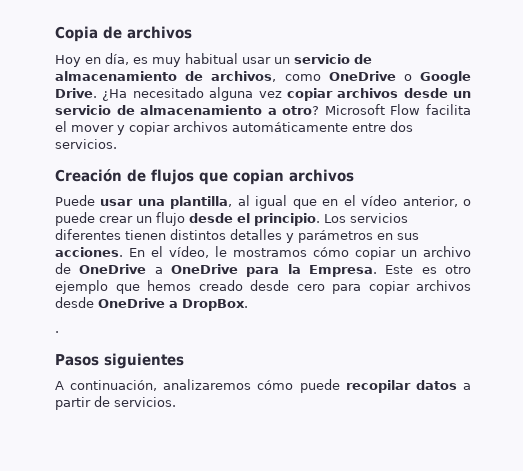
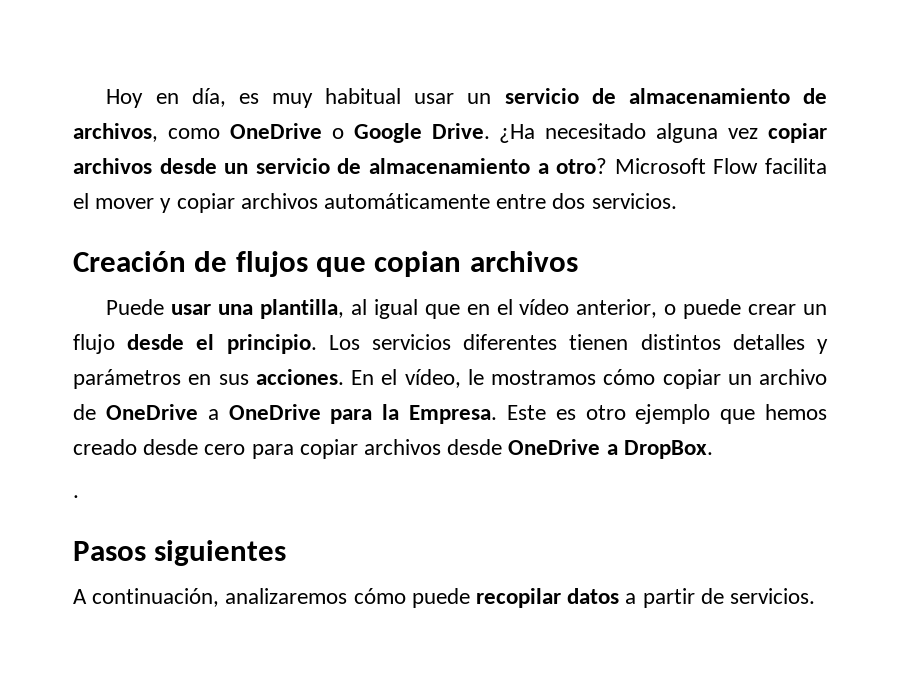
- Copia de archivos

